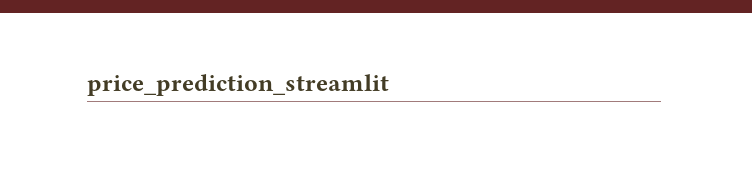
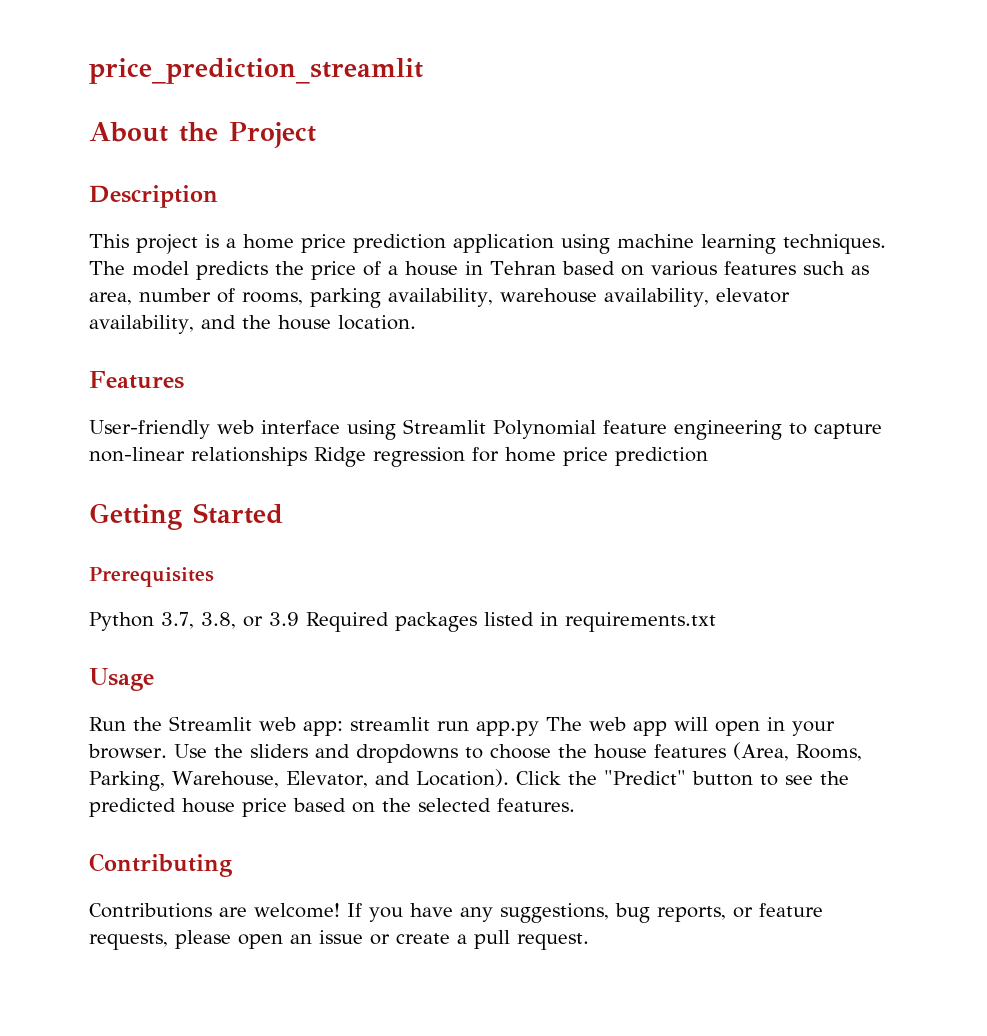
+ About the Project
+ Description
+ This project is a home price prediction application using machine learning techniques. The model predicts the price of a house in Tehran based on various features such as area, number of rooms, parking availability, warehouse availability, elevator availability, and the house location.
+ Features
+ User-friendly web interface using Streamlit Polynomial feature engineering to capture non-linear relationships Ridge regression for home price prediction
+ Getting Started
+ Prerequisites
+ Python 3.7, 3.8, or 3.9 Required packages listed in requirements.txt
+ Usage
+ Run the Streamlit web app: streamlit run app.py The web app will open in your browser. Use the sliders and dropdowns to choose the house features (Area, Rooms, Parking, Warehouse, Elevator, and Location). Click the "Predict" button to see the predicted house price based on the selected features.
+ Contributing
+ Contributions are welcome! If you have any suggestions, bug reports, or feature requests, please open an issue or create a pull request.

